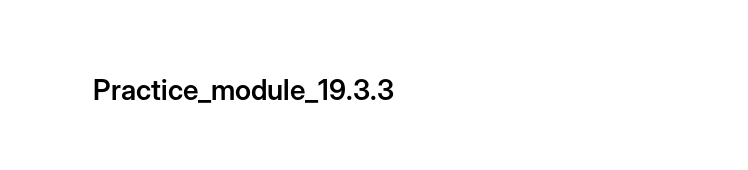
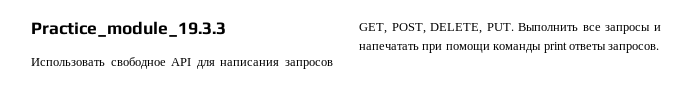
+ Использовать свободное API для написания запросов GET, POST, DELETE, PUT. Выполнить все запросы и напечатать при помощи команды print ответы запросов.

